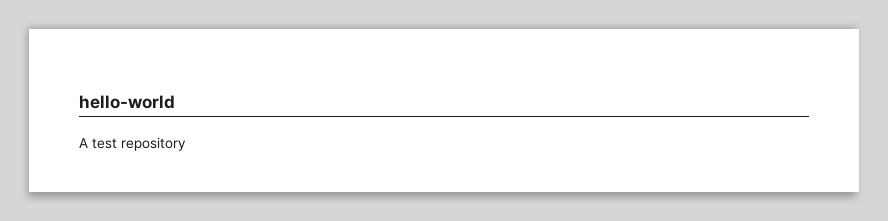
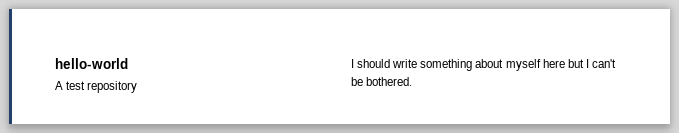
+ I should write something about myself here but I can't be bothered.

